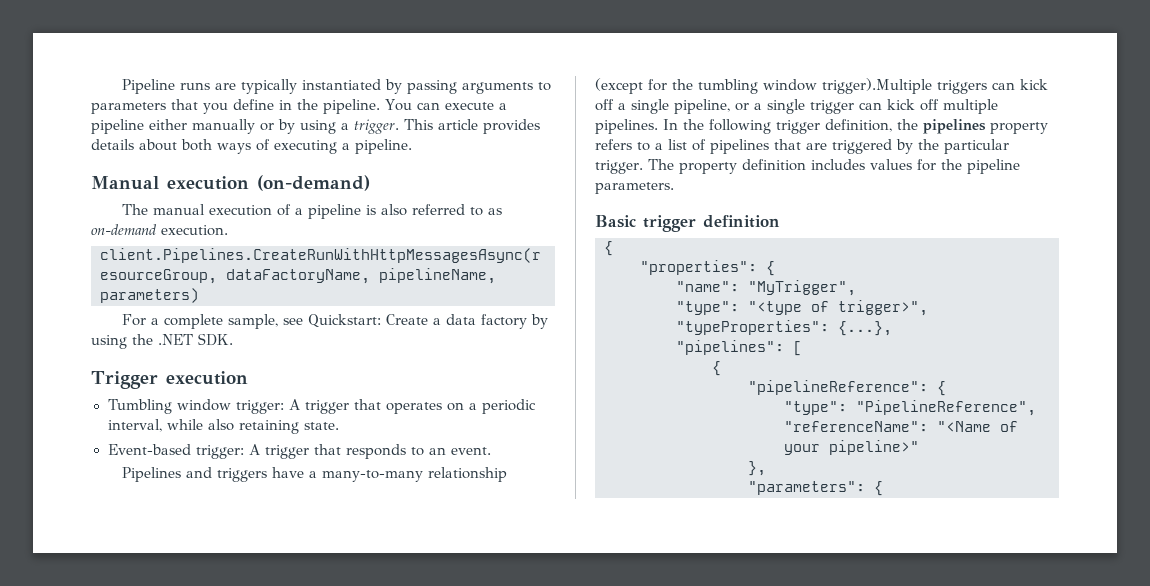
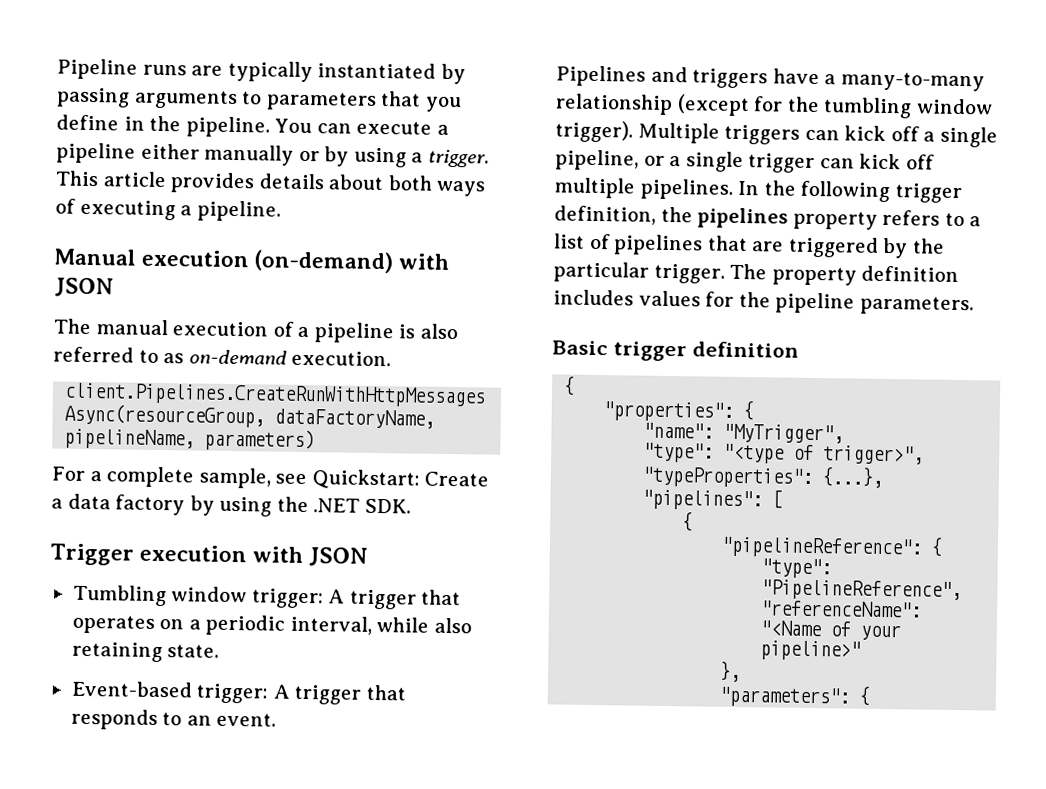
- Manual execution (on-demand)
+ Manual execution (on-demand) with JSON
- Trigger execution
+ Trigger execution with JSON
- Pipelines and triggers have a many-to-many relationship (except for the tumbling window trigger).Multiple triggers can kick off a single pipeline, or a single trigger can kick off multiple pipelines.
+ Pipelines and triggers have a many-to-many relationship (except for the tumbling window trigger). Multiple triggers can kick off a single pipeline, or a single trigger can kick off multiple pipelines.

